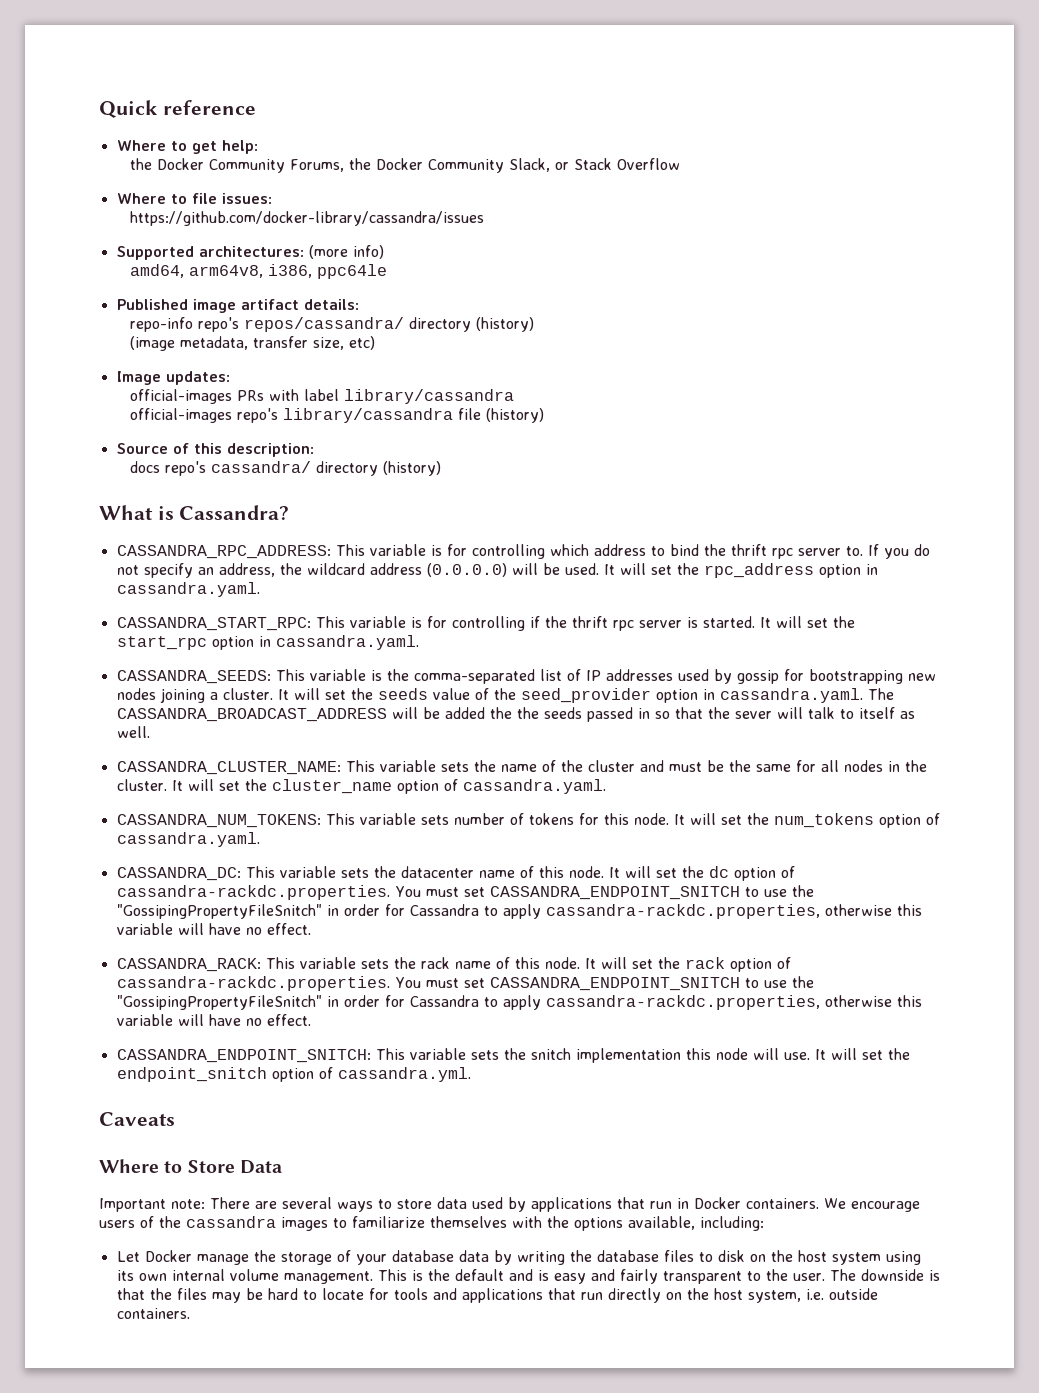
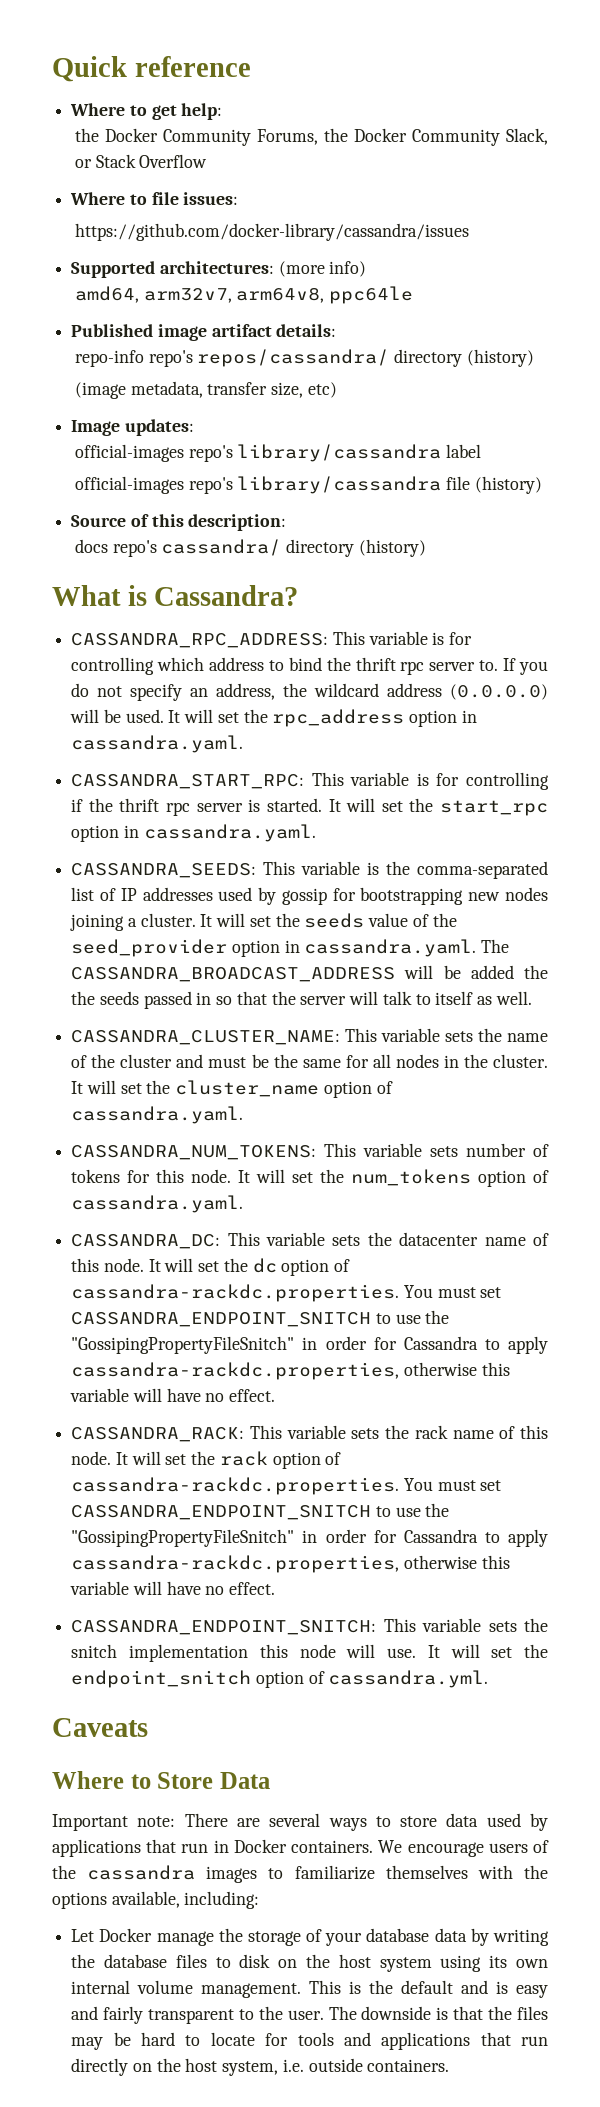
- amd64, arm64v8, i386, ppc64le
+ amd64, arm32v7, arm64v8, ppc64le
- official-images PRs with label library/cassandra
+ official-images repo's library/cassandra label
- It will set the seeds value of the seed_provider option in cassandra.yaml. The CASSANDRA_BROADCAST_ADDRESS will be added the the seeds passed in so that the sever will talk to itself as well.
+ It will set the seeds value of the seed_provider option in cassandra.yaml. The CASSANDRA_BROADCAST_ADDRESS will be added the the seeds passed in so that the server will talk to itself as well.

